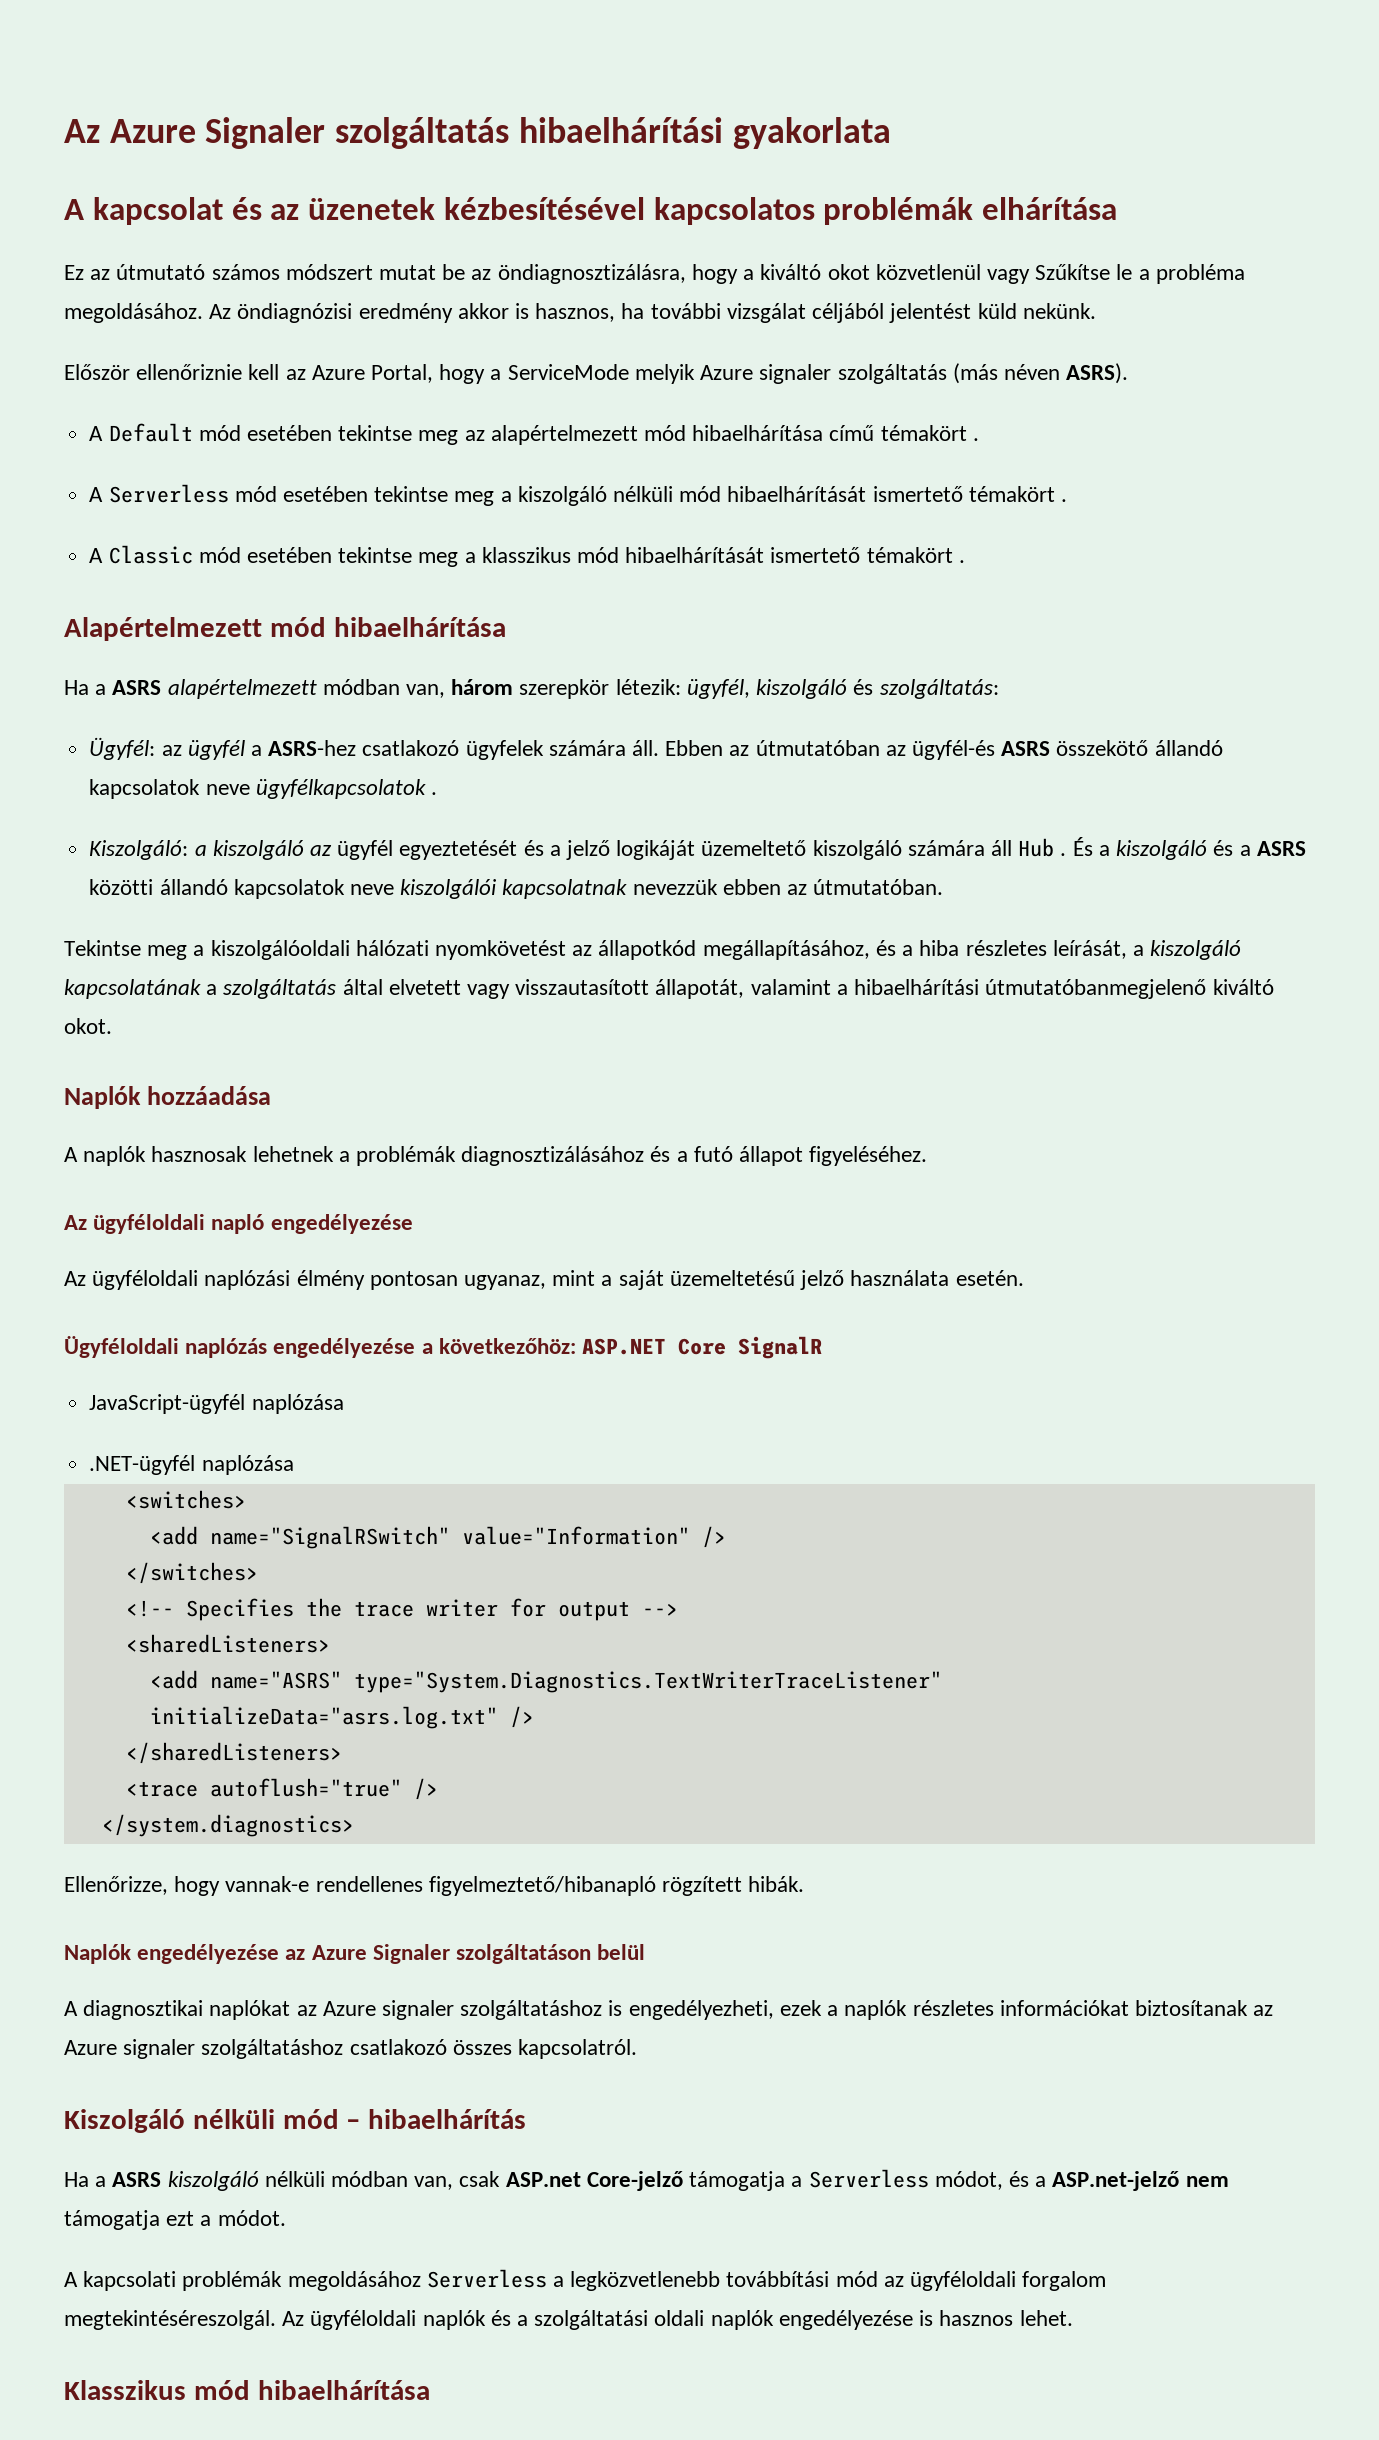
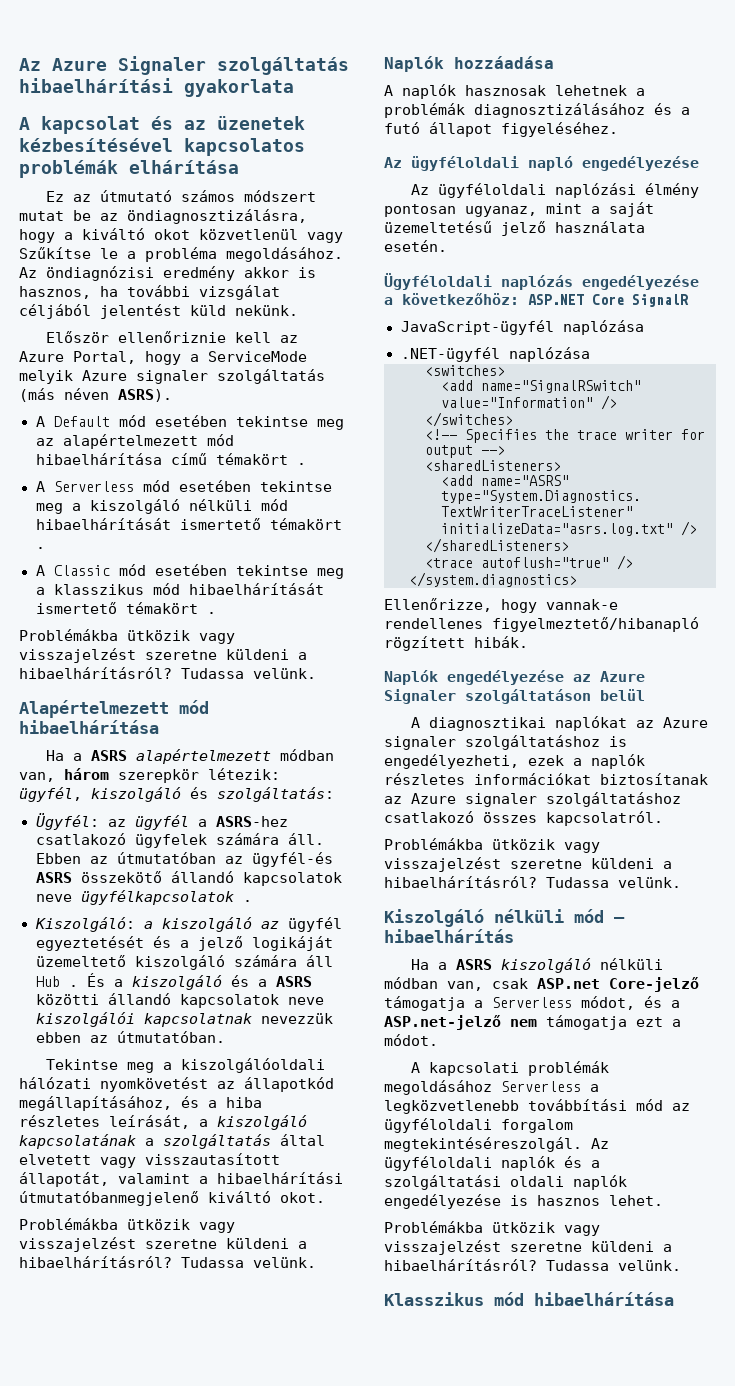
  A Classic mód esetében tekintse meg a klasszikus mód hibaelhárítását ismertető témakört .
+ Problémákba ütközik vagy visszajelzést szeretne küldeni a hibaelhárításról? Tudassa velünk.
  Tekintse meg a kiszolgálóoldali hálózati nyomkövetést az állapotkód megállapításához, és a hiba részletes leírását, a kiszolgáló kapcsolatának a szolgáltatás által elvetett vagy visszautasított állapotát, valamint a hibaelhárítási útmutatóbanmegjelenő kiváltó okot.
+ Problémákba ütközik vagy visszajelzést szeretne küldeni a hibaelhárításról? Tudassa velünk.
  A diagnosztikai naplókat az Azure signaler szolgáltatáshoz is engedélyezheti, ezek a naplók részletes információkat biztosítanak az Azure signaler szolgáltatáshoz csatlakozó összes kapcsolatról.
+ Problémákba ütközik vagy visszajelzést szeretne küldeni a hibaelhárításról? Tudassa velünk.
  Az ügyféloldali naplók és a szolgáltatási oldali naplók engedélyezése is hasznos lehet.
+ Problémákba ütközik vagy visszajelzést szeretne küldeni a hibaelhárításról? Tudassa velünk.

